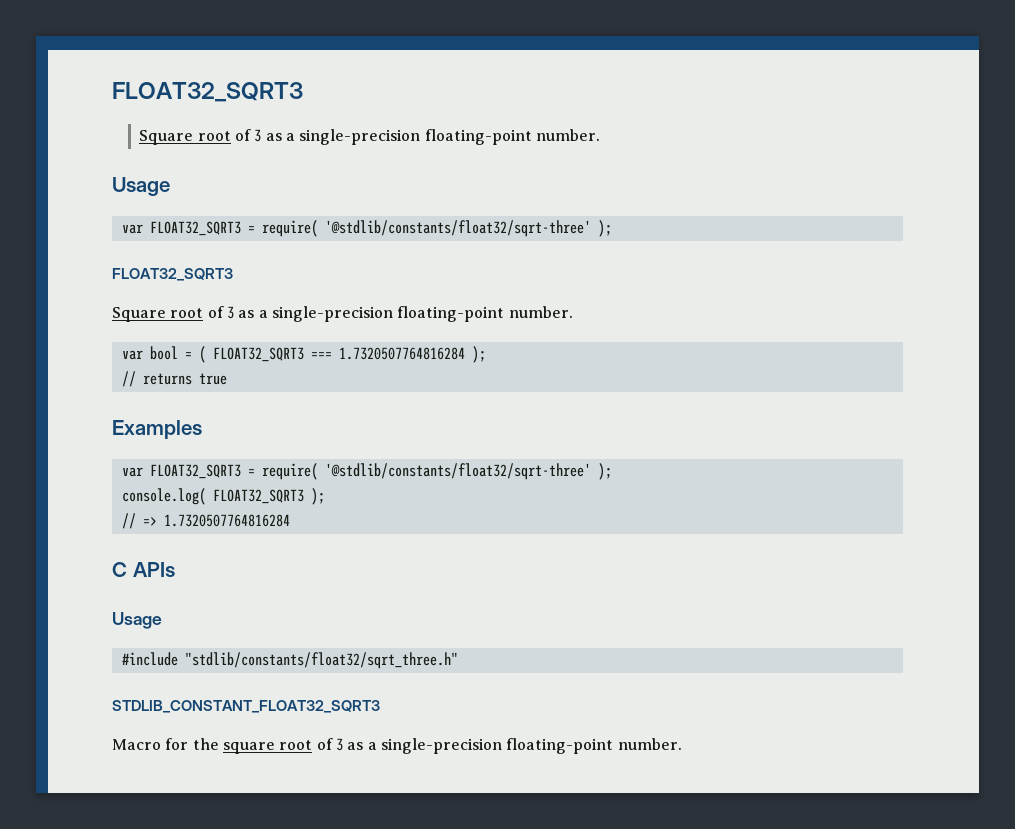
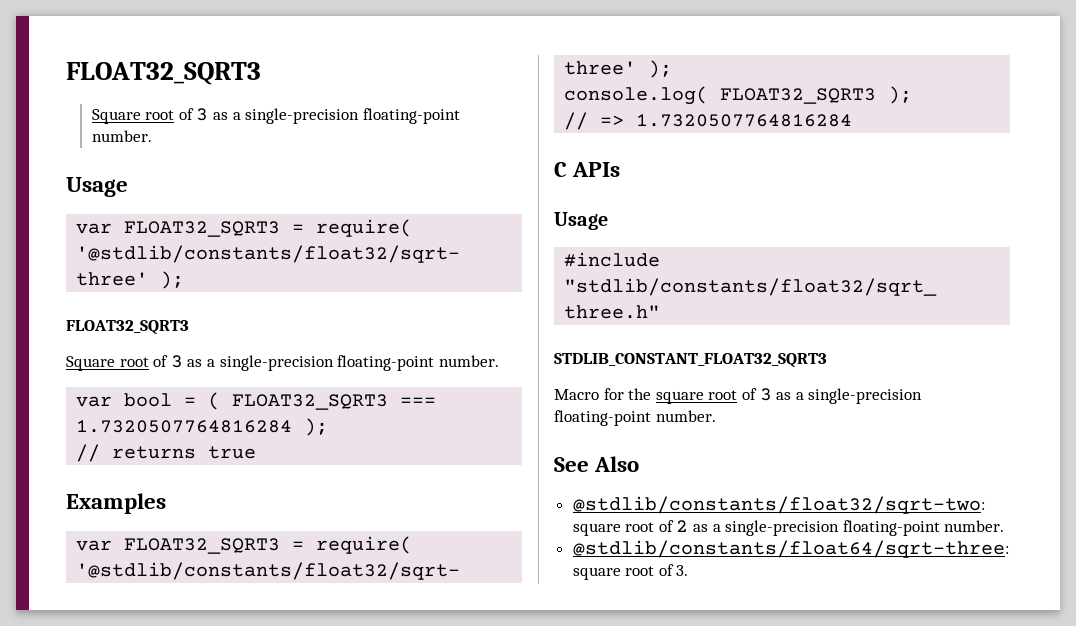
+ See Also
+ @stdlib/constants/float32/sqrt-two: square root of 2 as a single-precision floating-point number.
+ @stdlib/constants/float64/sqrt-three: square root of 3.

